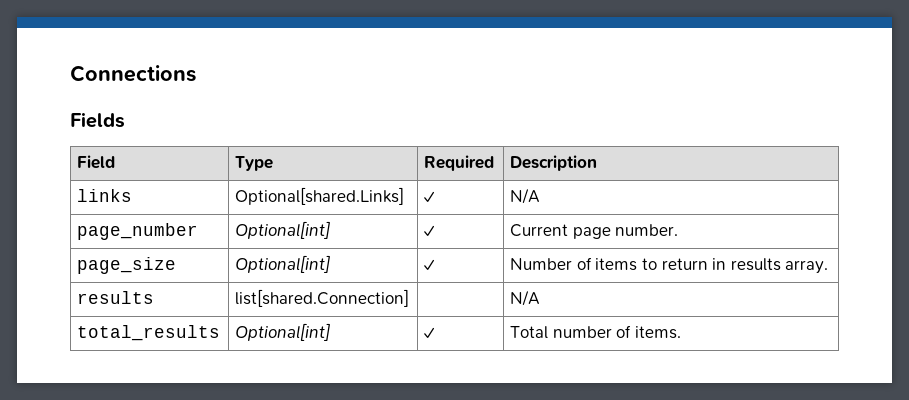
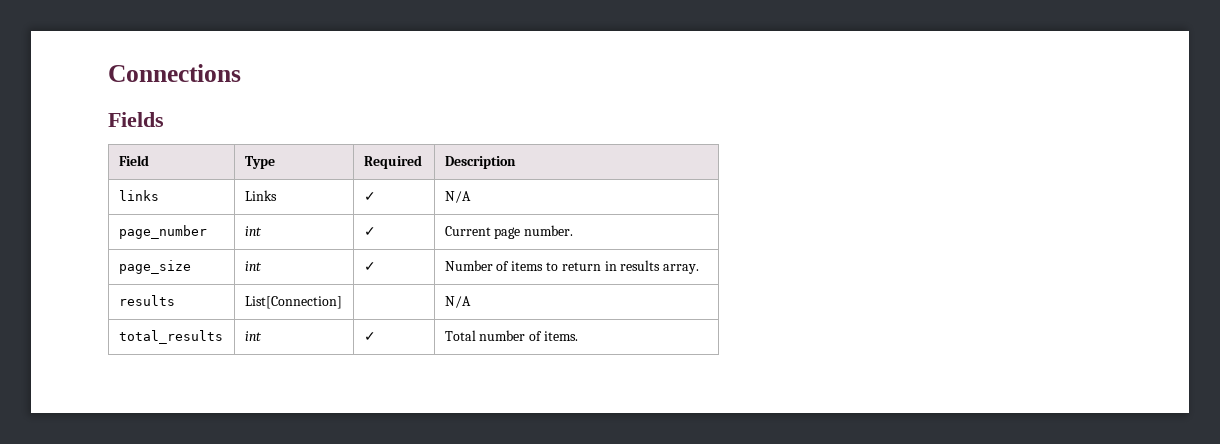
- links | Optional[shared.Links] | ✓ | N/A
+ links | Links | ✓ | N/A
- page_number | Optional[int] | ✓ | Current page number.
+ page_number | int | ✓ | Current page number.
- page_size | Optional[int] | ✓ | Number of items to return in results array.
+ page_size | int | ✓ | Number of items to return in results array.
- results | list[shared.Connection] | | N/A
+ results | List[Connection] | | N/A
- total_results | Optional[int] | ✓ | Total number of items.
+ total_results | int | ✓ | Total number of items.

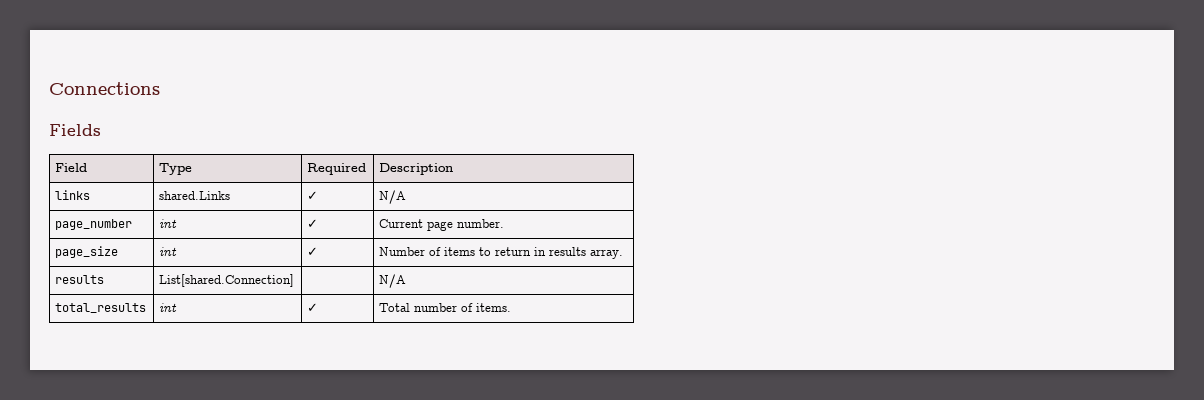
- links | Links | ✓ | N/A
+ links | shared.Links | ✓ | N/A
- results | List[Connection] | | N/A
+ results | List[shared.Connection] | | N/A

